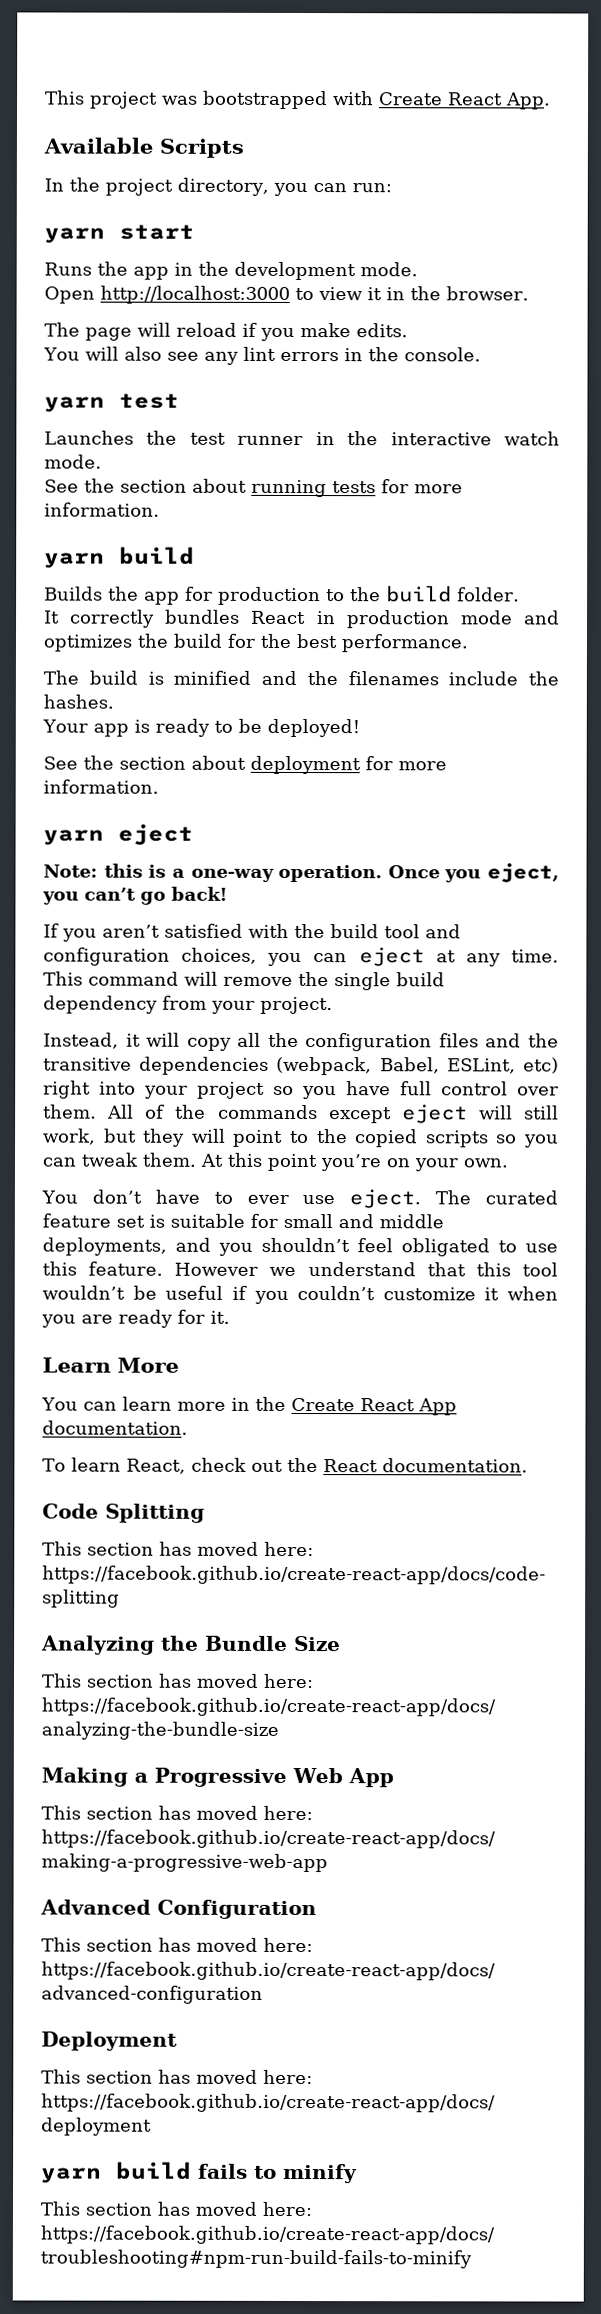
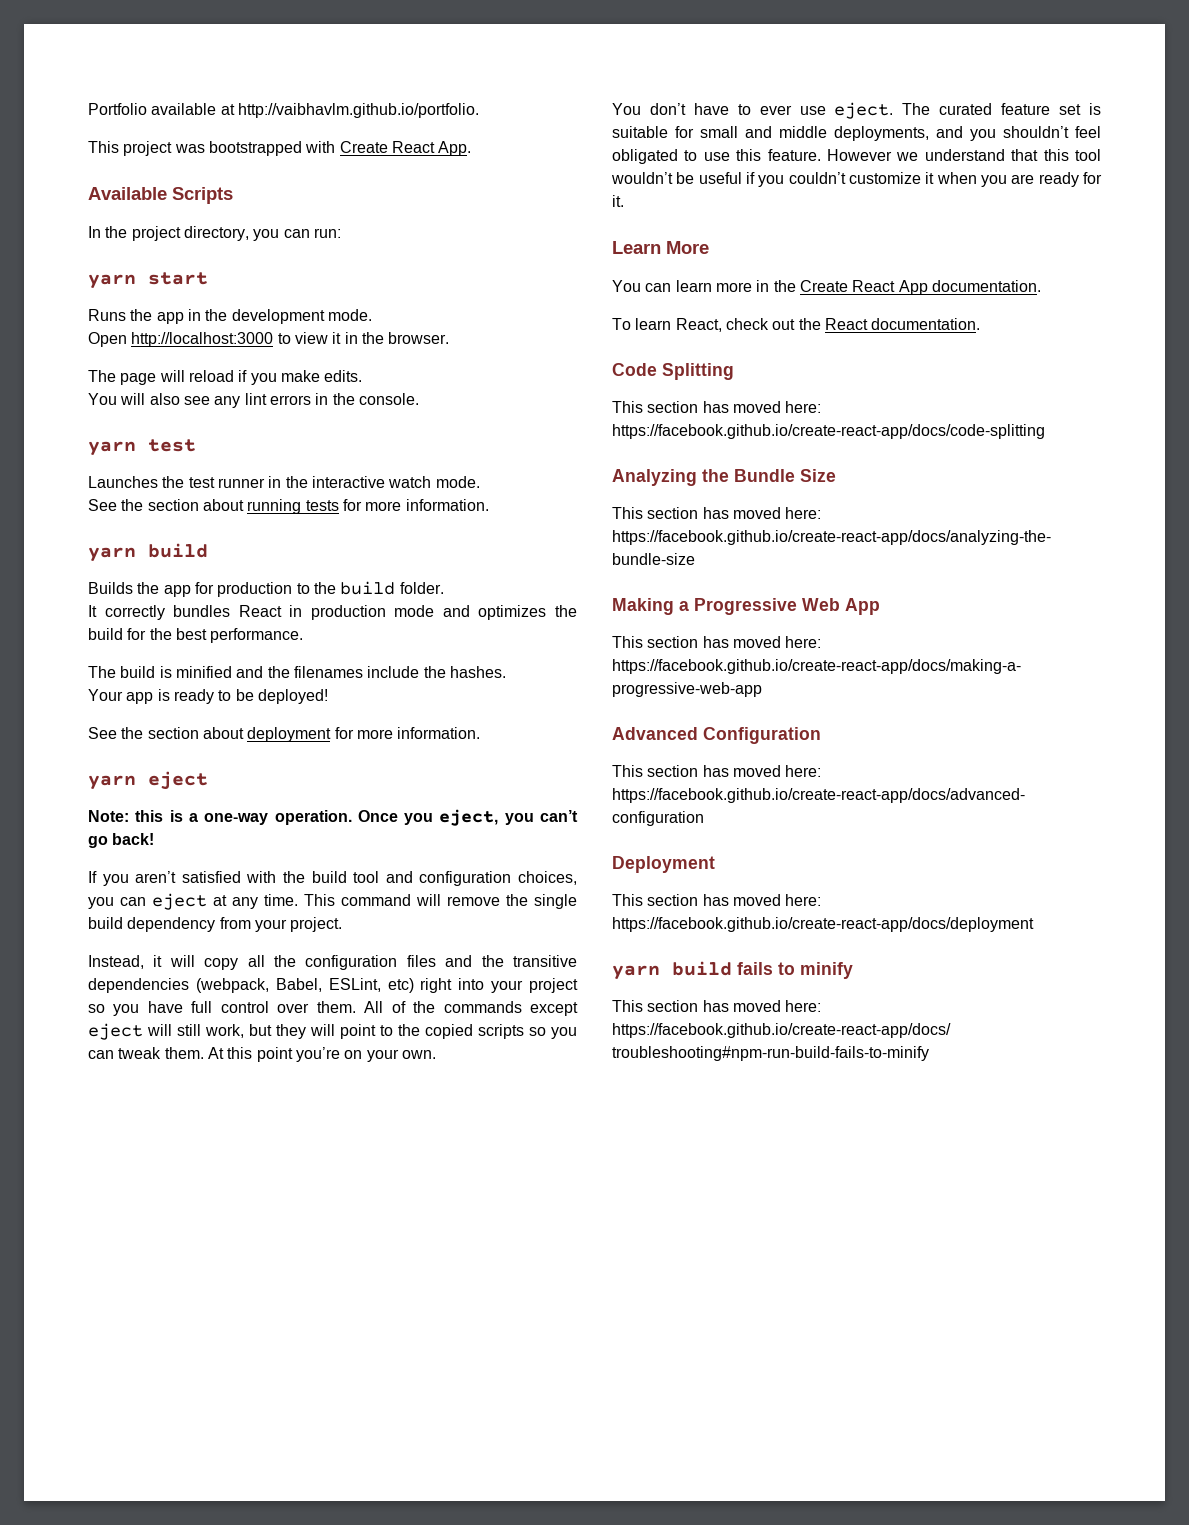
+ Portfolio available at http://vaibhavlm.github.io/portfolio.

